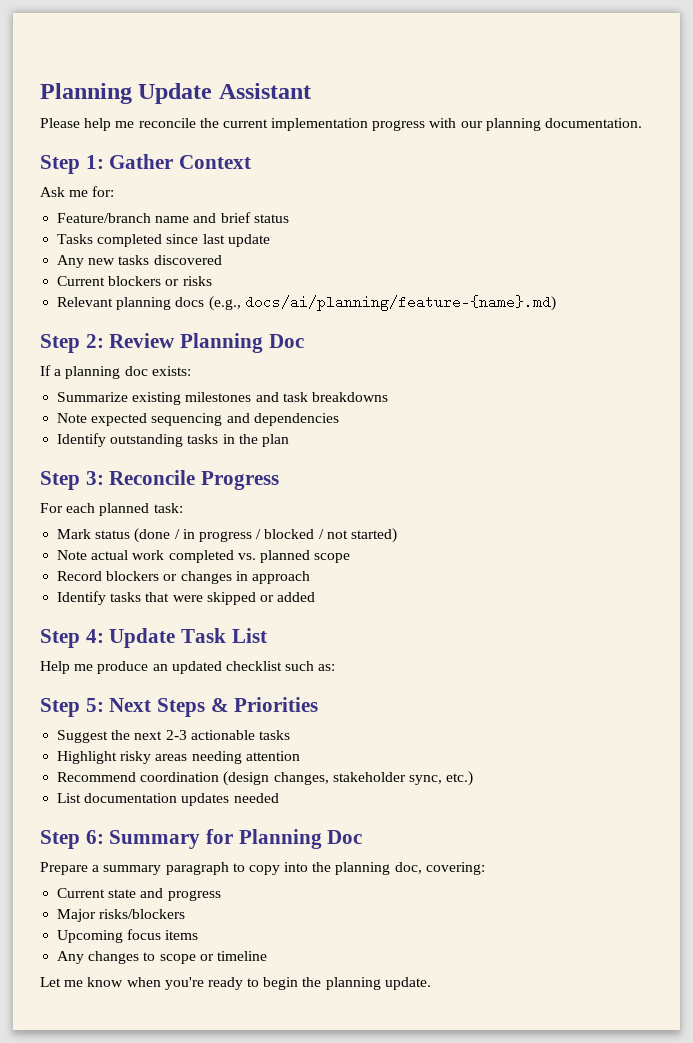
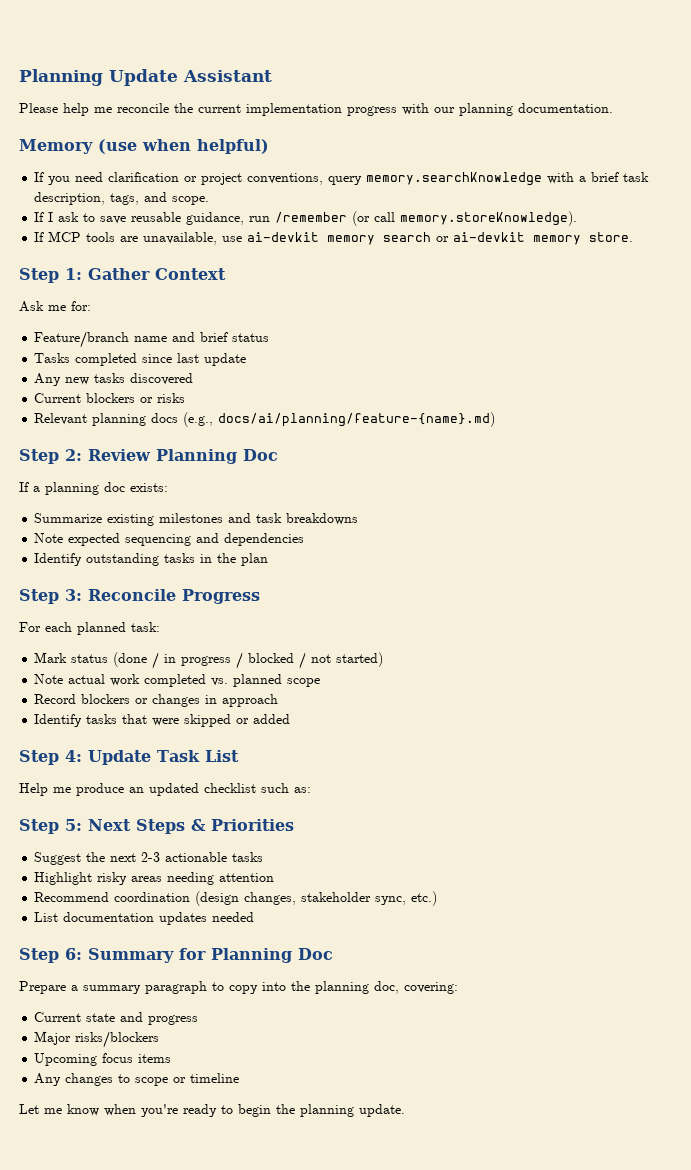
+ Memory (use when helpful)
+ If you need clarification or project conventions, query memory.searchKnowledge with a brief task description, tags, and scope.
+ If I ask to save reusable guidance, run /remember (or call memory.storeKnowledge).
+ If MCP tools are unavailable, use ai-devkit memory search or ai-devkit memory store.

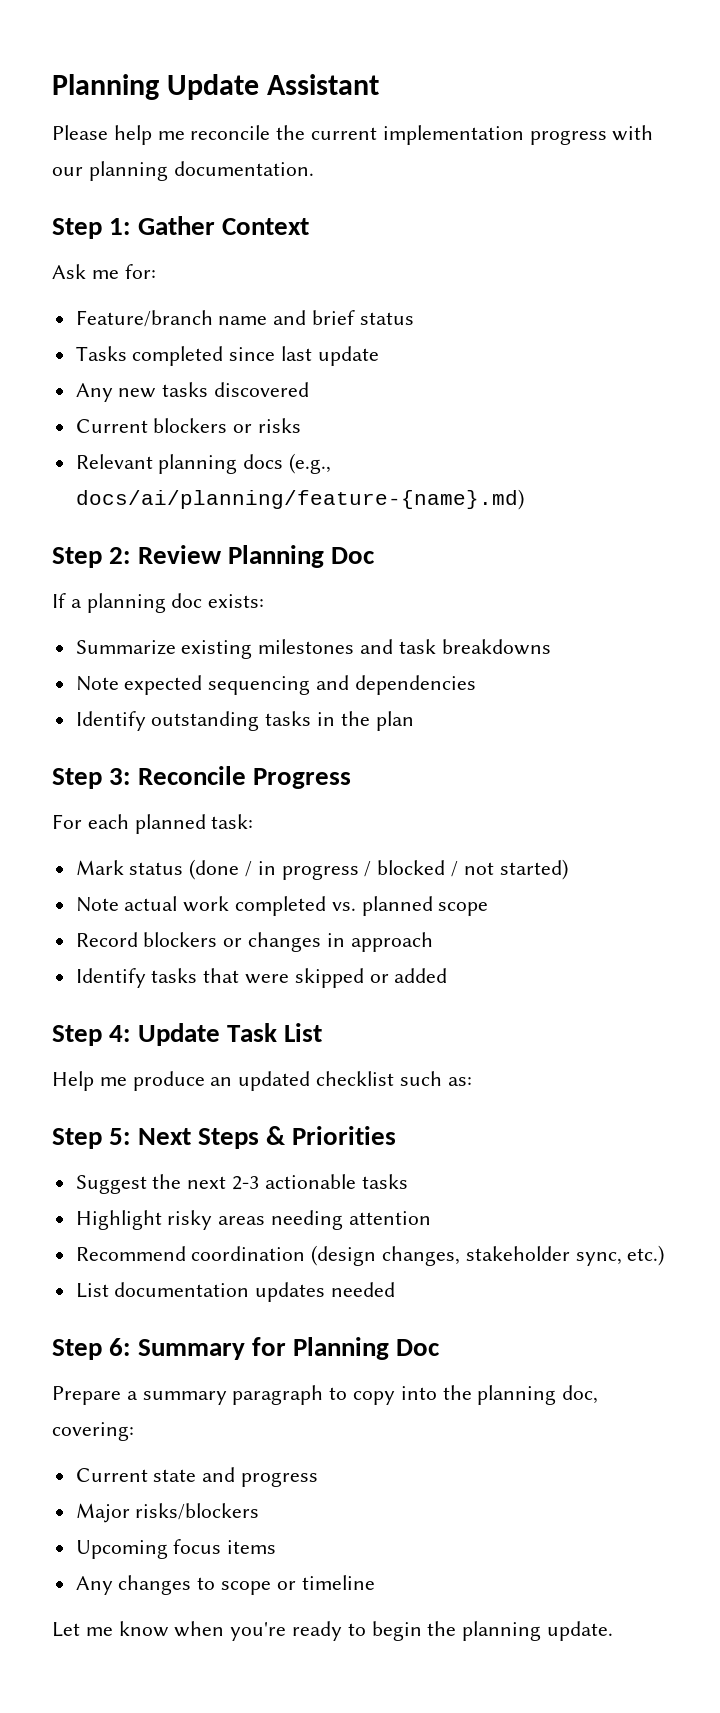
- Memory (use when helpful)
- If you need clarification or project conventions, query memory.searchKnowledge with a brief task description, tags, and scope.
- If I ask to save reusable guidance, run /remember (or call memory.storeKnowledge).
- If MCP tools are unavailable, use ai-devkit memory search or ai-devkit memory store.

